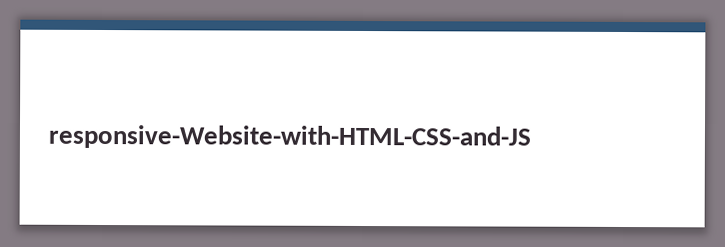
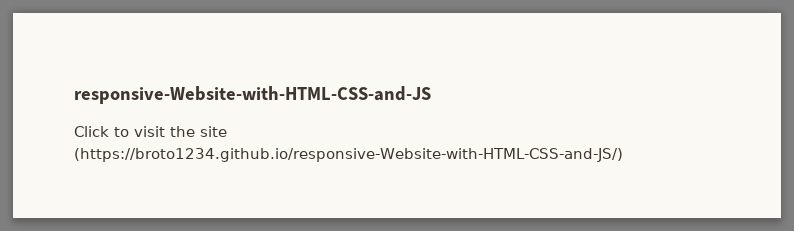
+ Click to visit the site (https://broto1234.github.io/responsive-Website-with-HTML-CSS-and-JS/)

